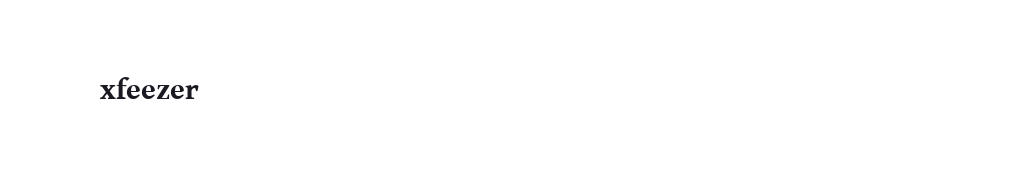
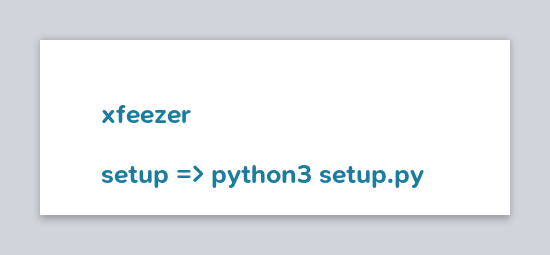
+ setup => python3 setup.py

